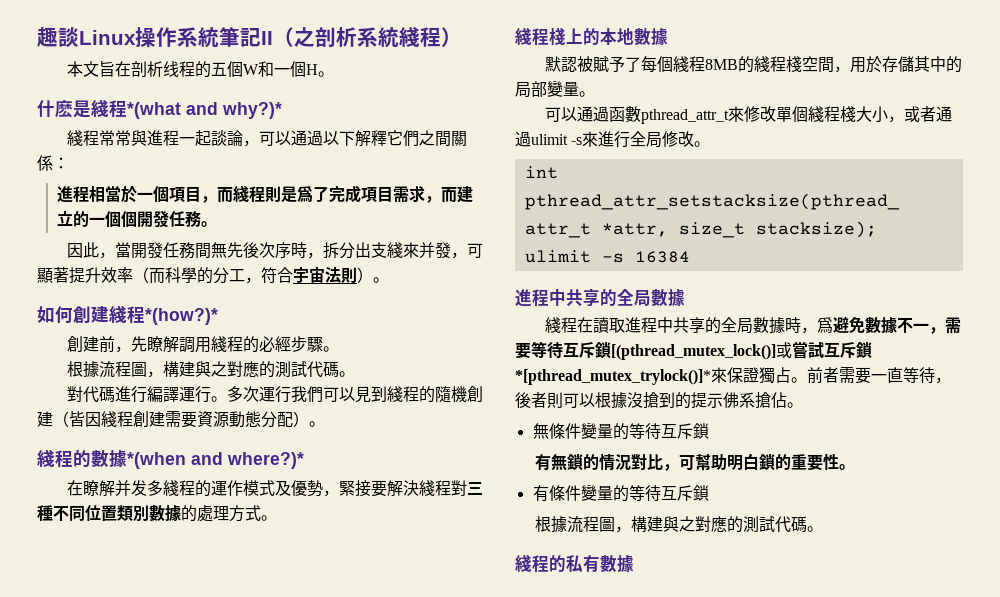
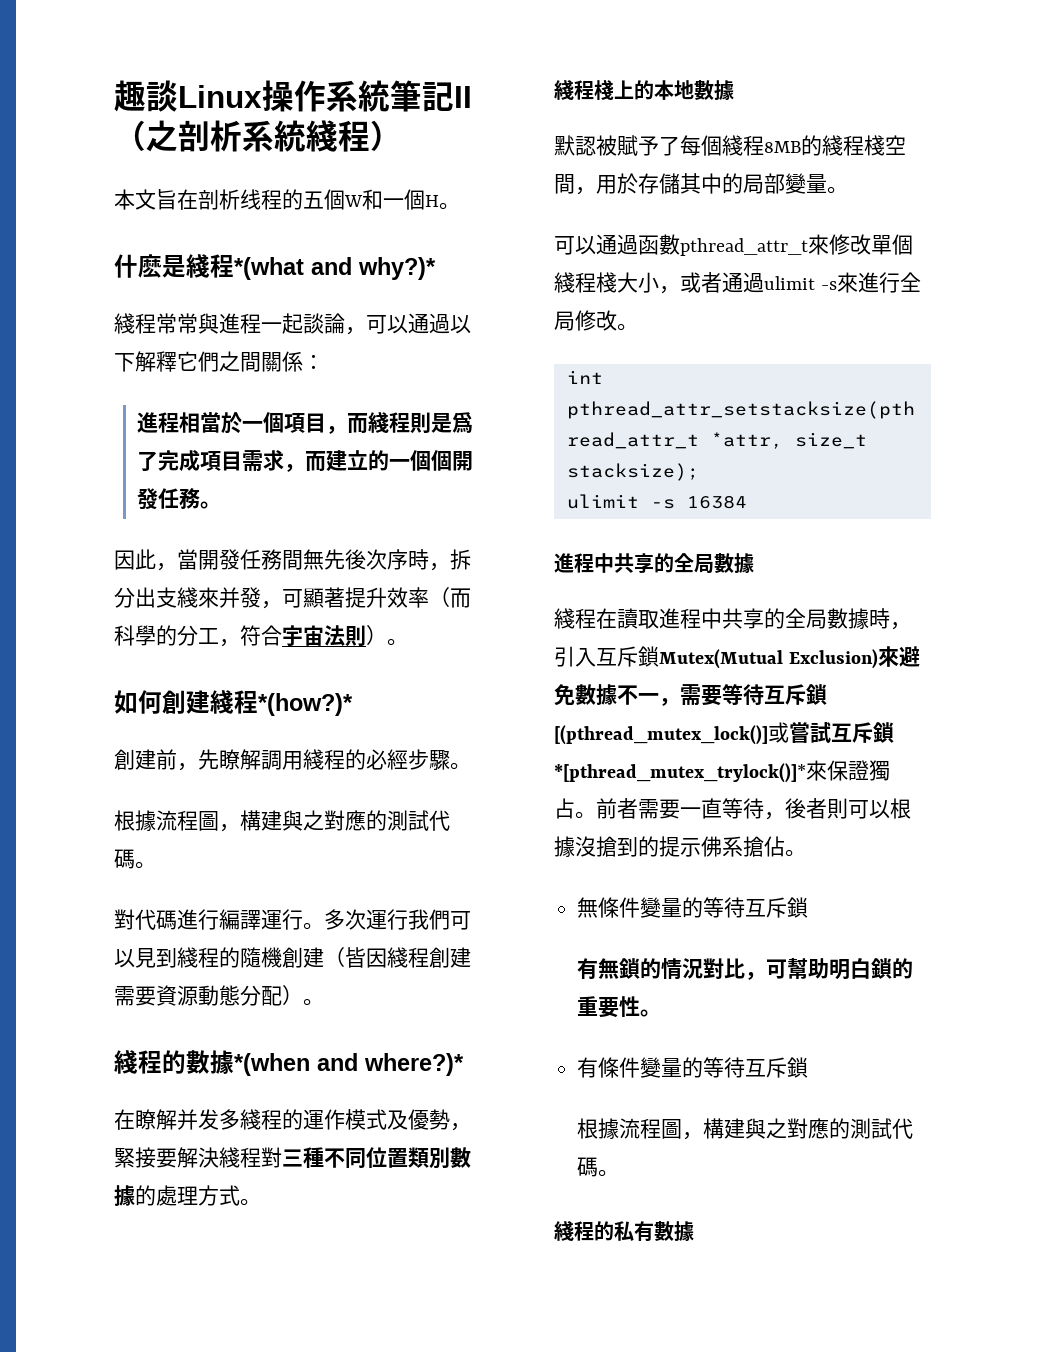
- 綫程在讀取進程中共享的全局數據時，爲避免數據不一，需要等待互斥鎖[(pthread_mutex_lock()]或嘗試互斥鎖*[pthread_mutex_trylock()]*來保證獨占。
+ 綫程在讀取進程中共享的全局數據時，引入互斥鎖Mutex(Mutual Exclusion)來避免數據不一，需要等待互斥鎖[(pthread_mutex_lock()]或嘗試互斥鎖*[pthread_mutex_trylock()]*來保證獨占。

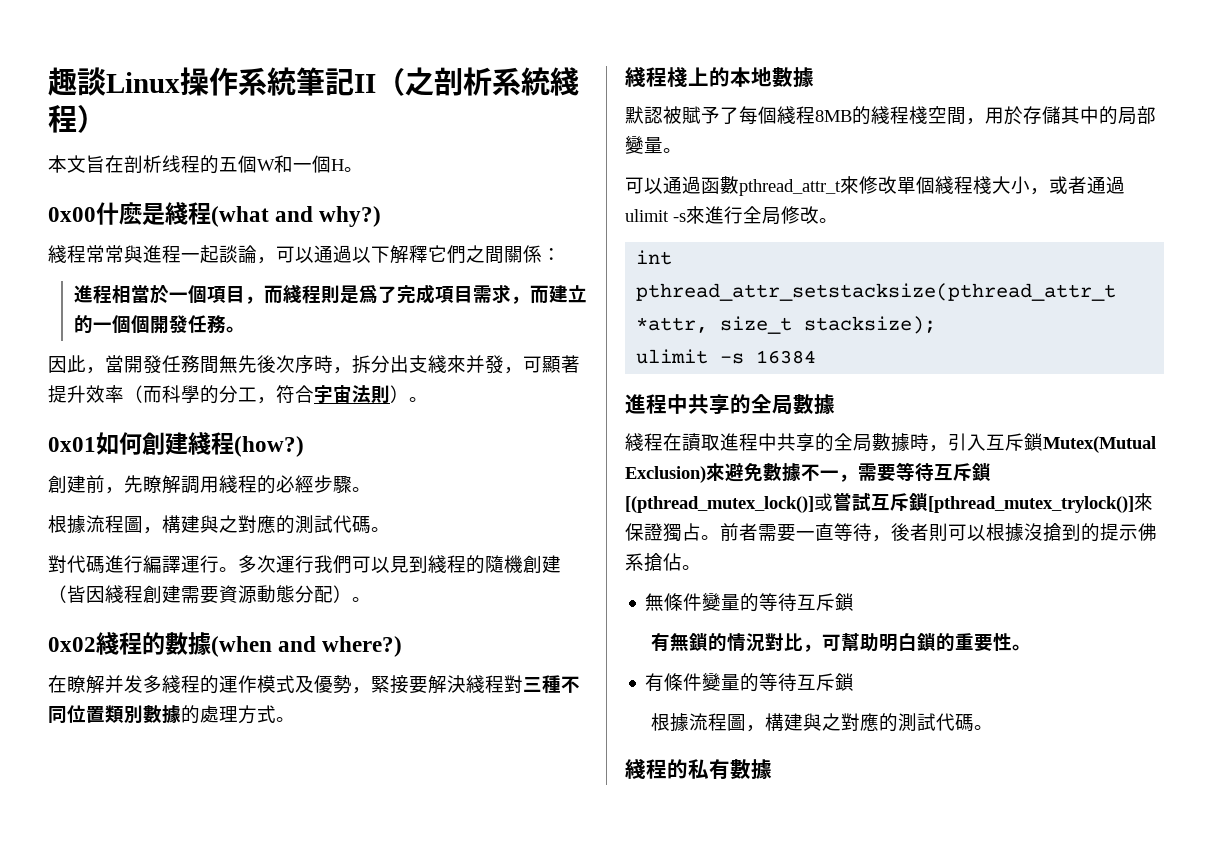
- 什麽是綫程*(what and why?)*
+ 0x00什麽是綫程(what and why?)
- 如何創建綫程*(how?)*
+ 0x01如何創建綫程(how?)
- 綫程的數據*(when and where?)*
+ 0x02綫程的數據(when and where?)
- 綫程在讀取進程中共享的全局數據時，引入互斥鎖Mutex(Mutual Exclusion)來避免數據不一，需要等待互斥鎖[(pthread_mutex_lock()]或嘗試互斥鎖*[pthread_mutex_trylock()]*來保證獨占。
+ 綫程在讀取進程中共享的全局數據時，引入互斥鎖Mutex(Mutual Exclusion)來避免數據不一，需要等待互斥鎖[(pthread_mutex_lock()]或嘗試互斥鎖[pthread_mutex_trylock()]來保證獨占。

